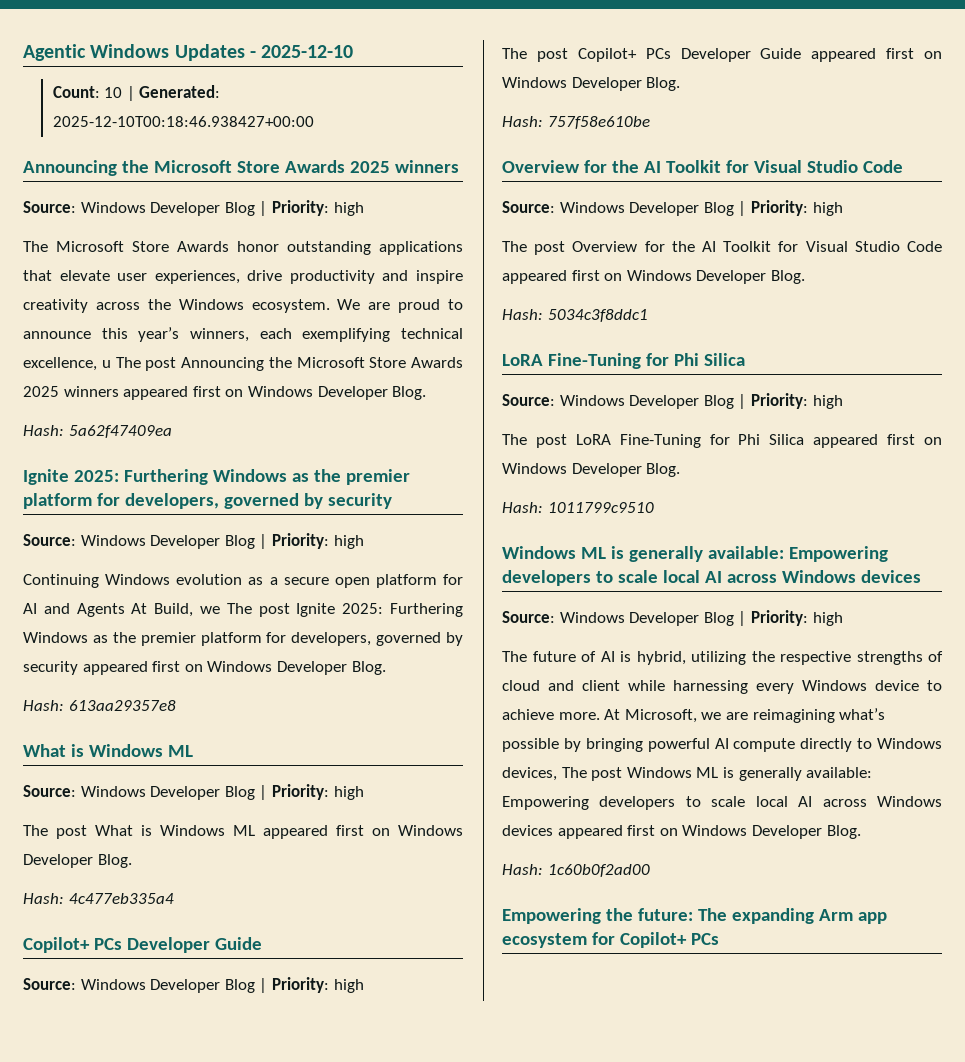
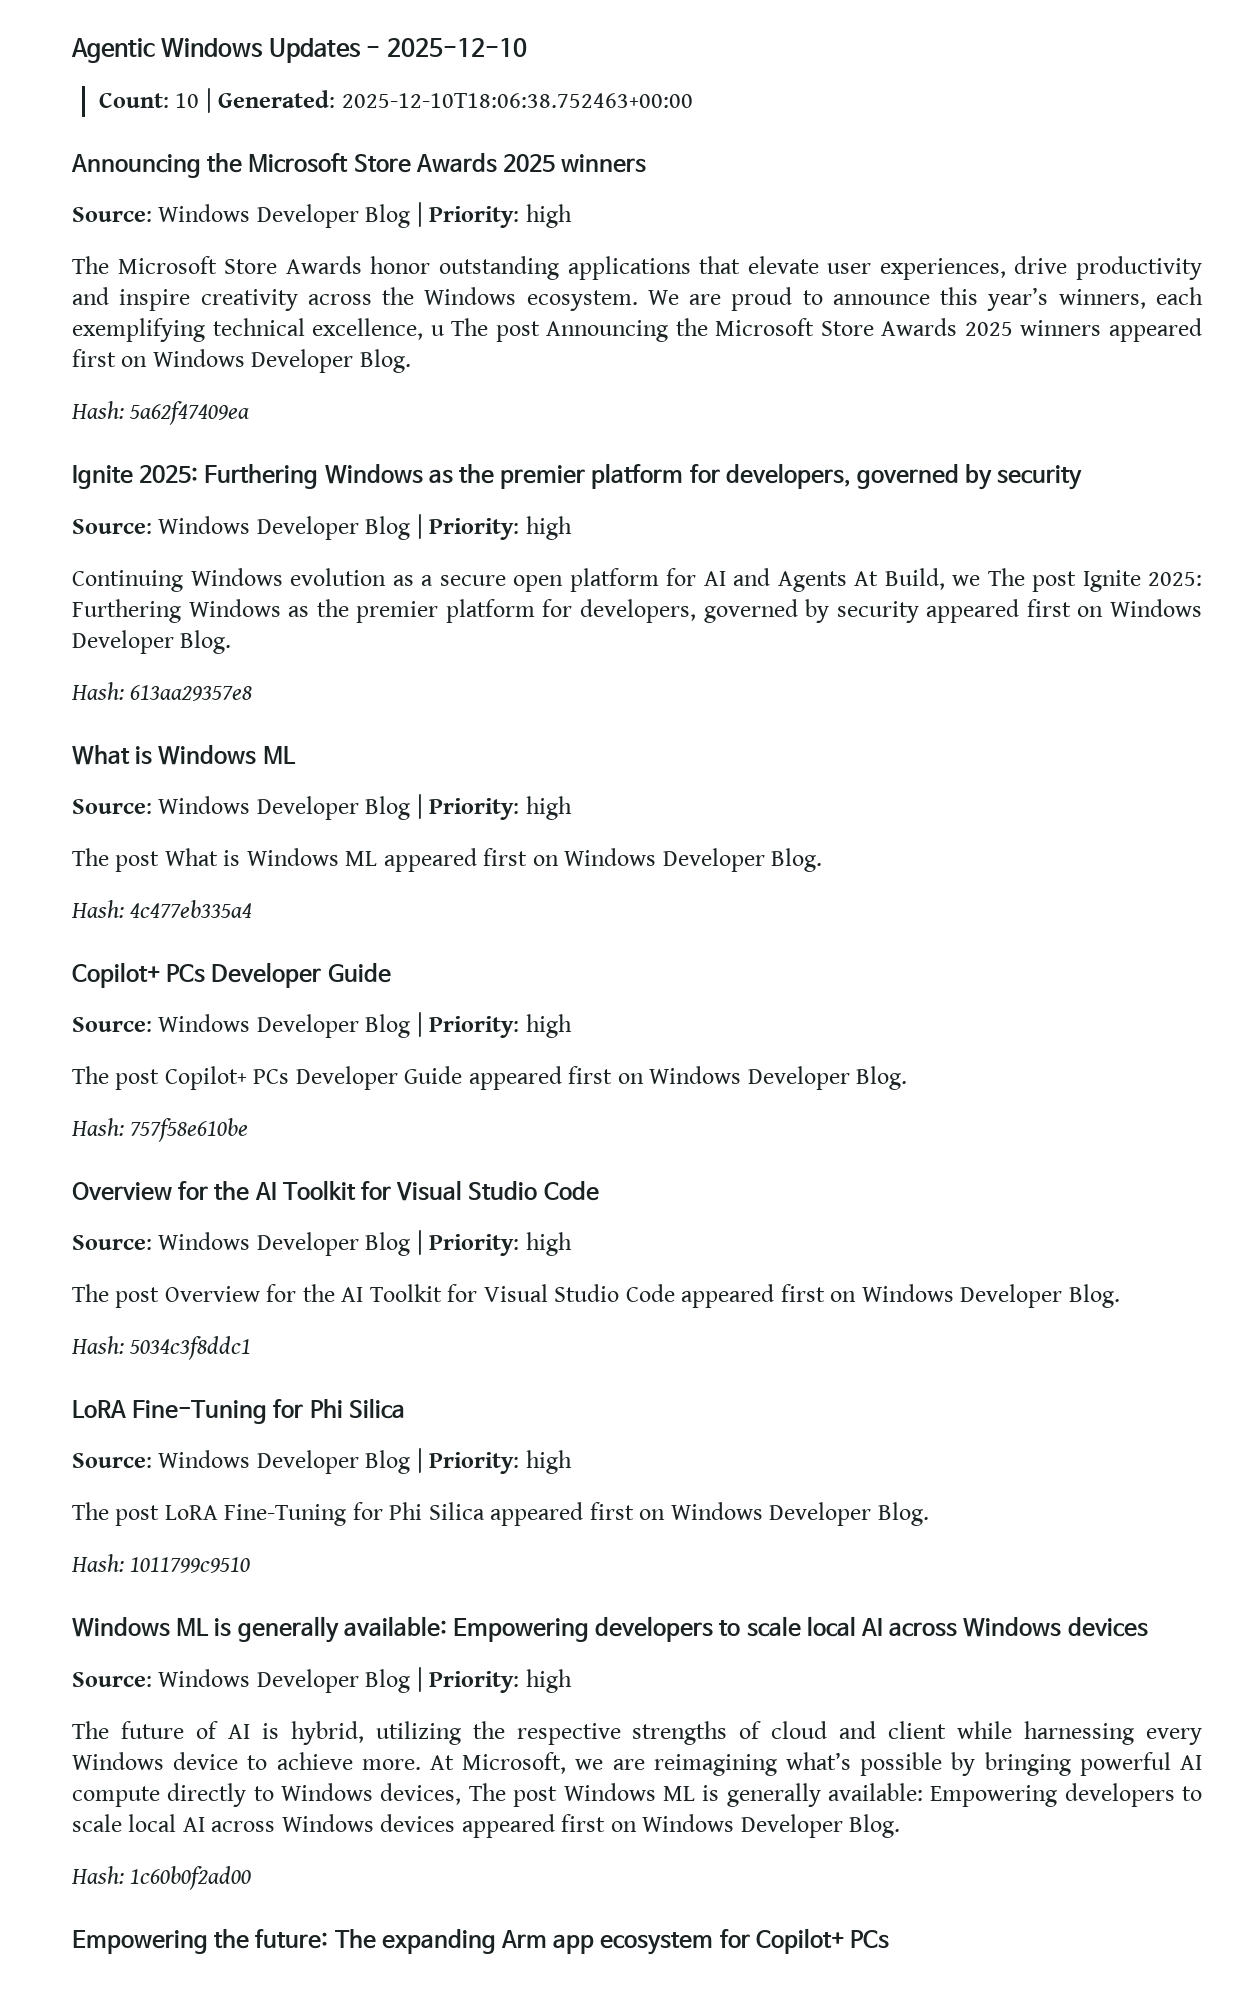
- Count: 10 | Generated: 2025-12-10T00:18:46.938427+00:00
+ Count: 10 | Generated: 2025-12-10T18:06:38.752463+00:00

